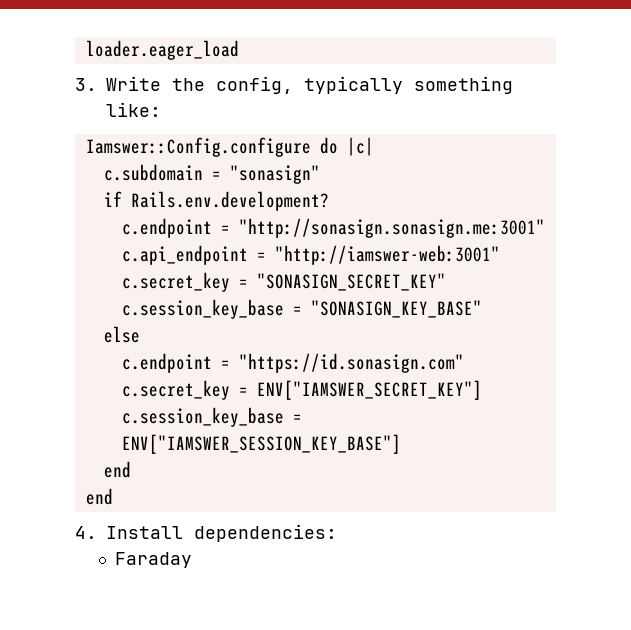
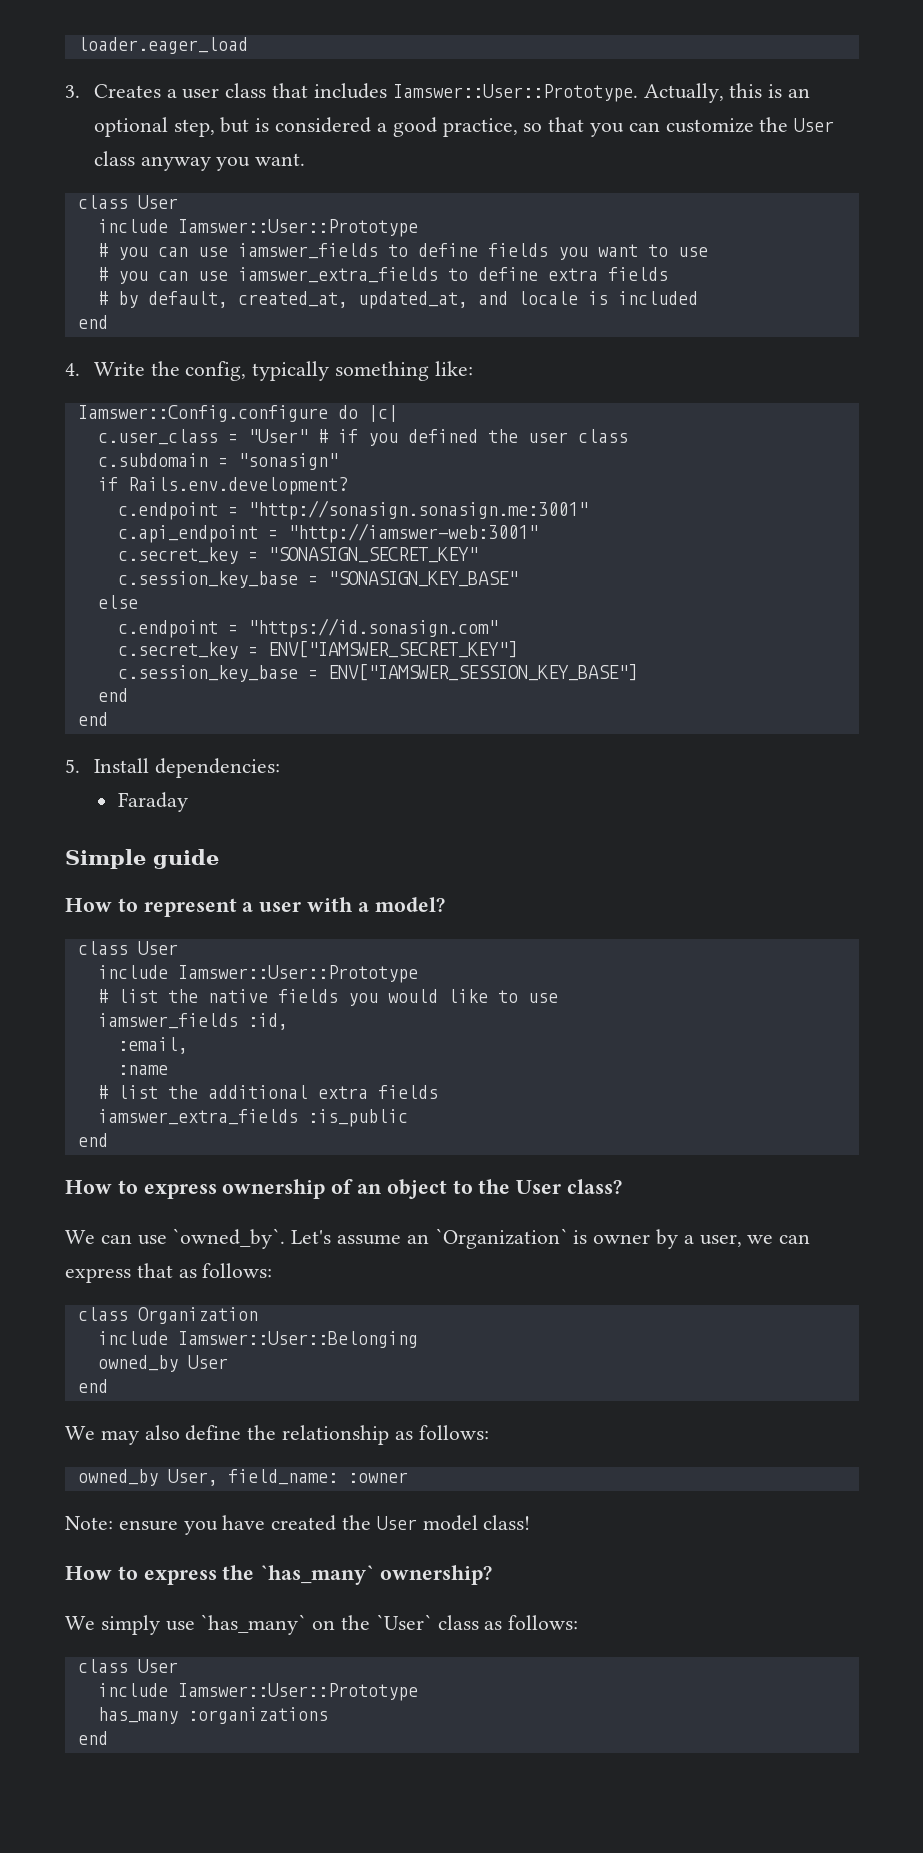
- 3. Write the config, typically something like:
+ 3. Creates a user class that includes Iamswer::User::Prototype. Actually, this is an optional step, but is considered a good practice, so that you can customize the User class anyway you want.
+ class User
+ include Iamswer::User::Prototype
+ # you can use iamswer_fields to define fields you want to use
+ # you can use iamswer_extra_fields to define extra fields
+ # by default, created_at, updated_at, and locale is included
+ end
+ 4. Write the config, typically something like:
+ c.user_class = "User" # if you defined the user class
- 4. Install dependencies:
+ 5. Install dependencies:
+ Simple guide
+ How to represent a user with a model?
+ class User
+ include Iamswer::User::Prototype
+ # list the native fields you would like to use
+ iamswer_fields :id,
+ :email,
+ :name
+ # list the additional extra fields
+ iamswer_extra_fields :is_public
+ end
+ How to express ownership of an object to the User class?
+ We can use `owned_by`. Let's assume an `Organization` is owner by a user, we can express that as follows:
+ class Organization
+ include Iamswer::User::Belonging
+ owned_by User
+ end
+ We may also define the relationship as follows:
+ owned_by User, field_name: :owner
+ Note: ensure you have created the User model class!
+ How to express the `has_many` ownership?
+ We simply use `has_many` on the `User` class as follows:
+ class User
+ include Iamswer::User::Prototype
+ has_many :organizations
+ end

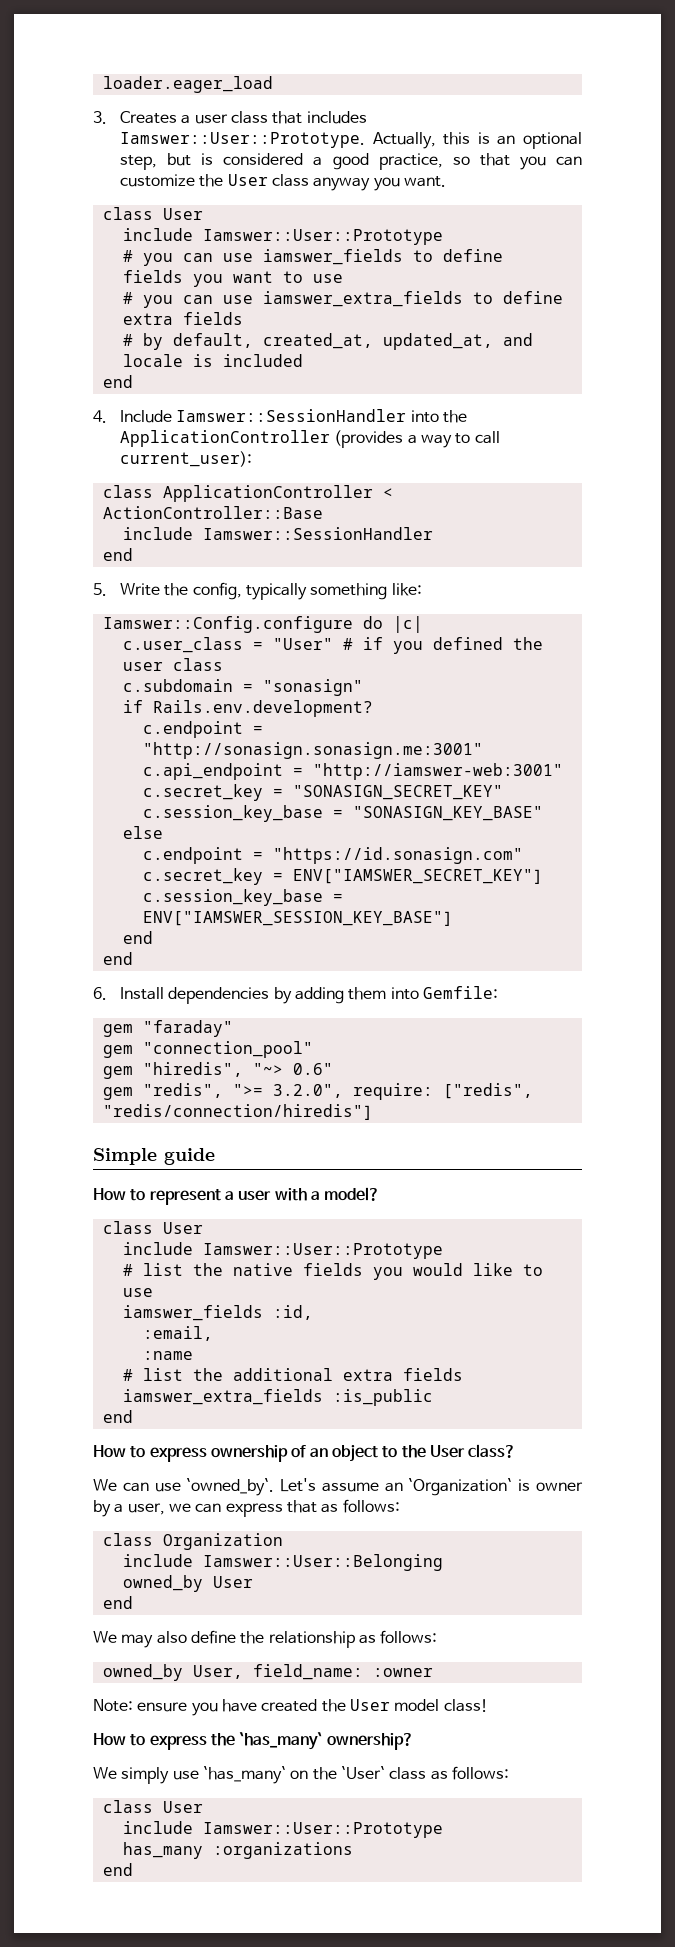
- 4. Write the config, typically something like:
+ 4. Include Iamswer::SessionHandler into the ApplicationController (provides a way to call current_user):
+ class ApplicationController < ActionController::Base
+ include Iamswer::SessionHandler
+ end
+ 5. Write the config, typically something like:
- 5. Install dependencies:
- Faraday
+ 6. Install dependencies by adding them into Gemfile:
+ gem "faraday"
+ gem "connection_pool"
+ gem "hiredis", "~> 0.6"
+ gem "redis", ">= 3.2.0", require: ["redis", "redis/connection/hiredis"]

